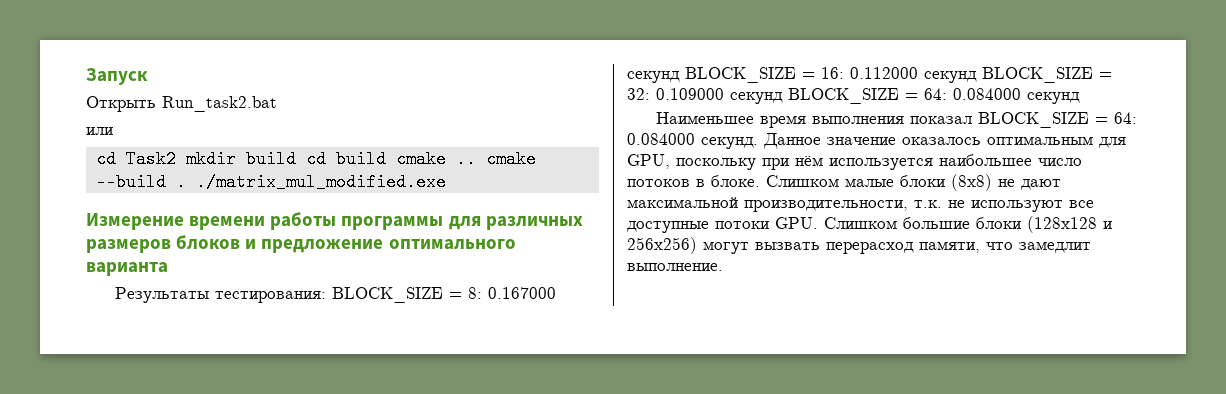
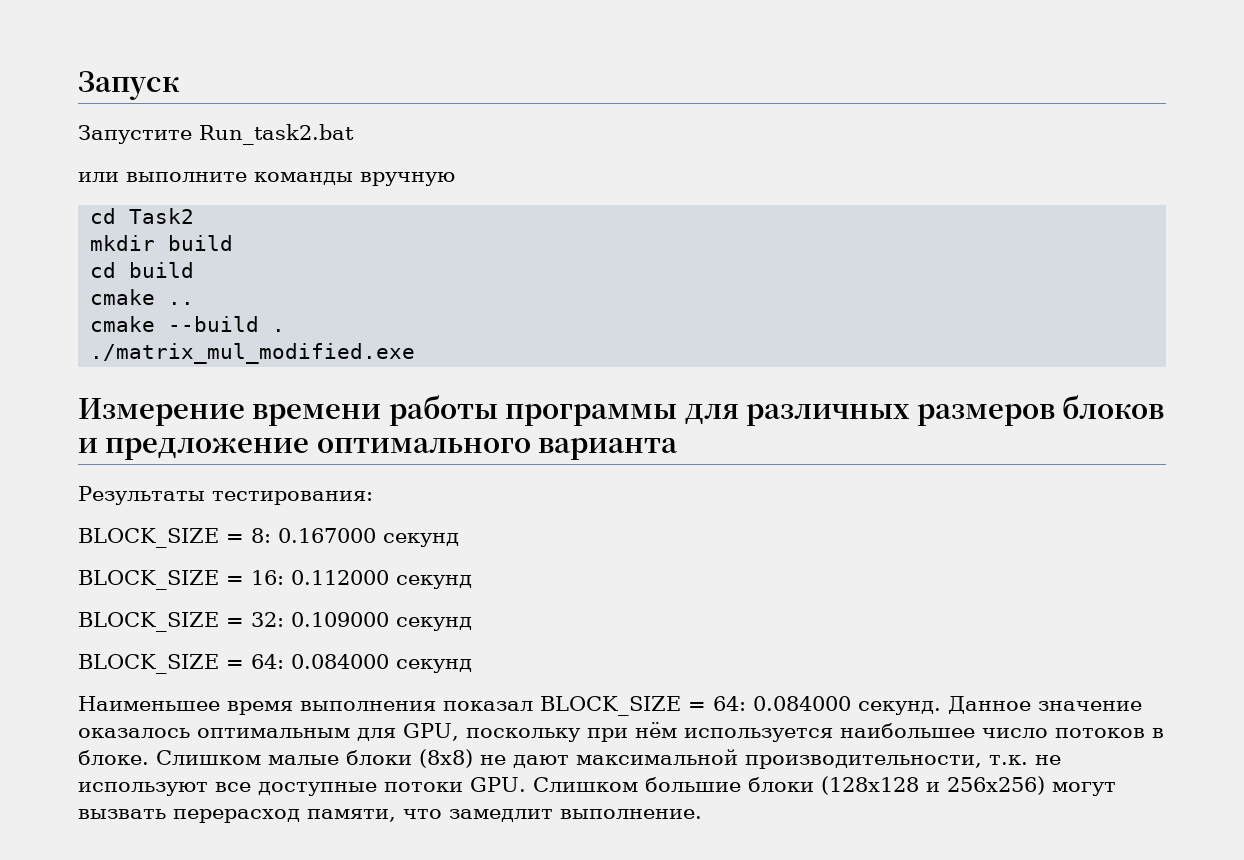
- Открыть Run_task2.bat
+ Запустите Run_task2.bat
- или
+ или выполните команды вручную
- cd Task2 mkdir build cd build cmake .. cmake --build . ./matrix_mul_modified.exe
+ cd Task2
+ mkdir build
+ cd build
+ cmake ..
+ cmake --build .
+ ./matrix_mul_modified.exe
- Результаты тестирования: BLOCK_SIZE = 8: 0.167000 секунд BLOCK_SIZE = 16: 0.112000 секунд BLOCK_SIZE = 32: 0.109000 секунд BLOCK_SIZE = 64: 0.084000 секунд
+ Результаты тестирования:
+ BLOCK_SIZE = 8: 0.167000 секунд
+ BLOCK_SIZE = 16: 0.112000 секунд
+ BLOCK_SIZE = 32: 0.109000 секунд
+ BLOCK_SIZE = 64: 0.084000 секунд

